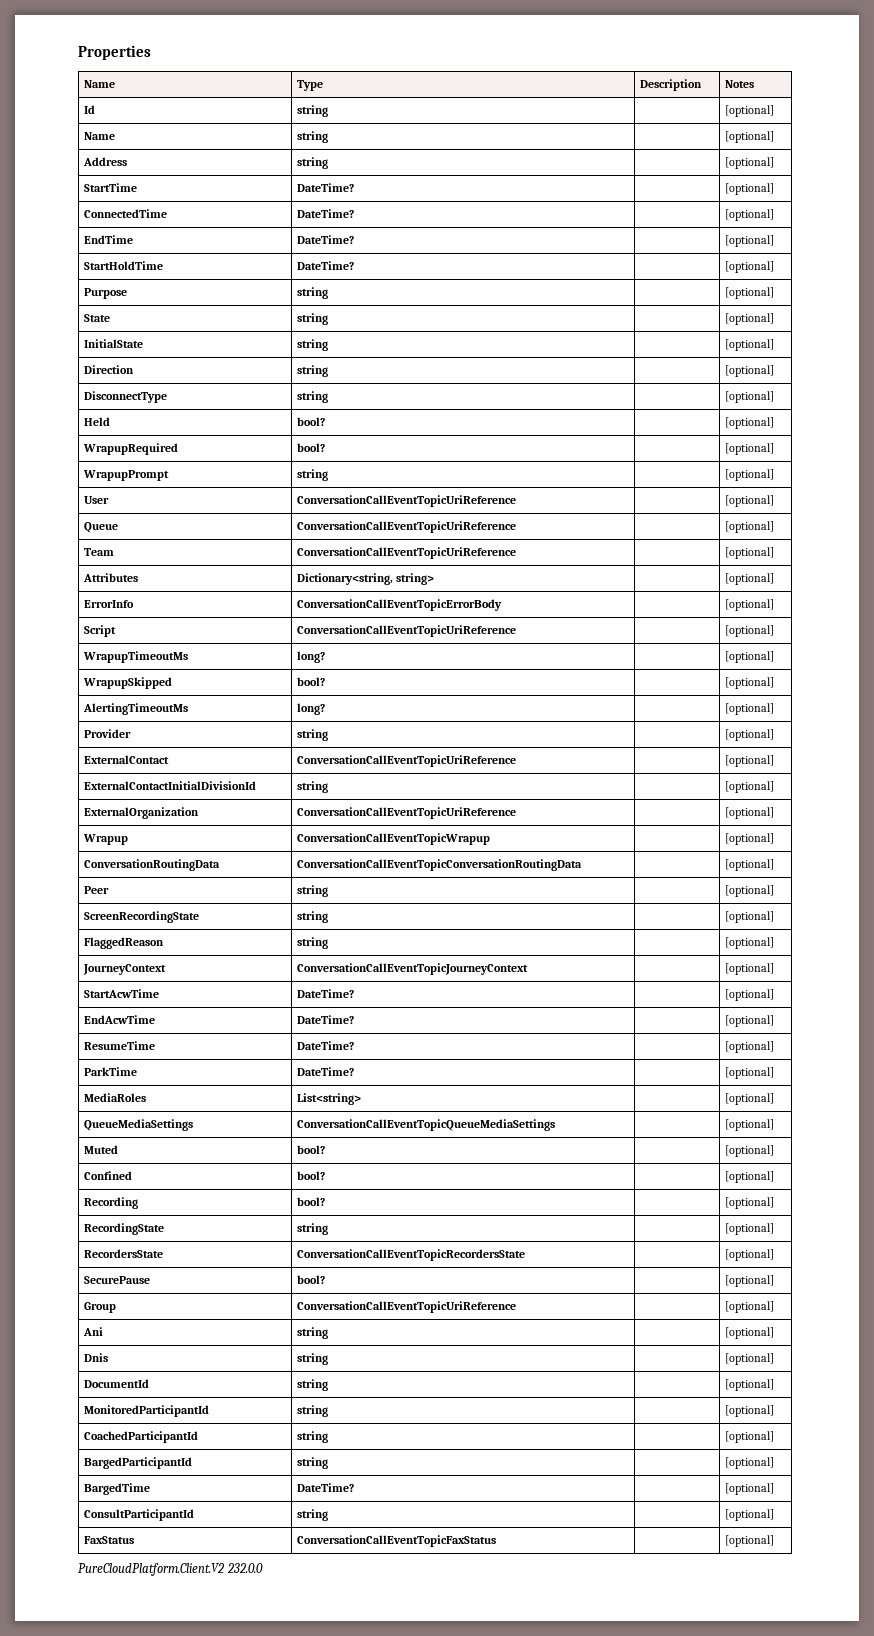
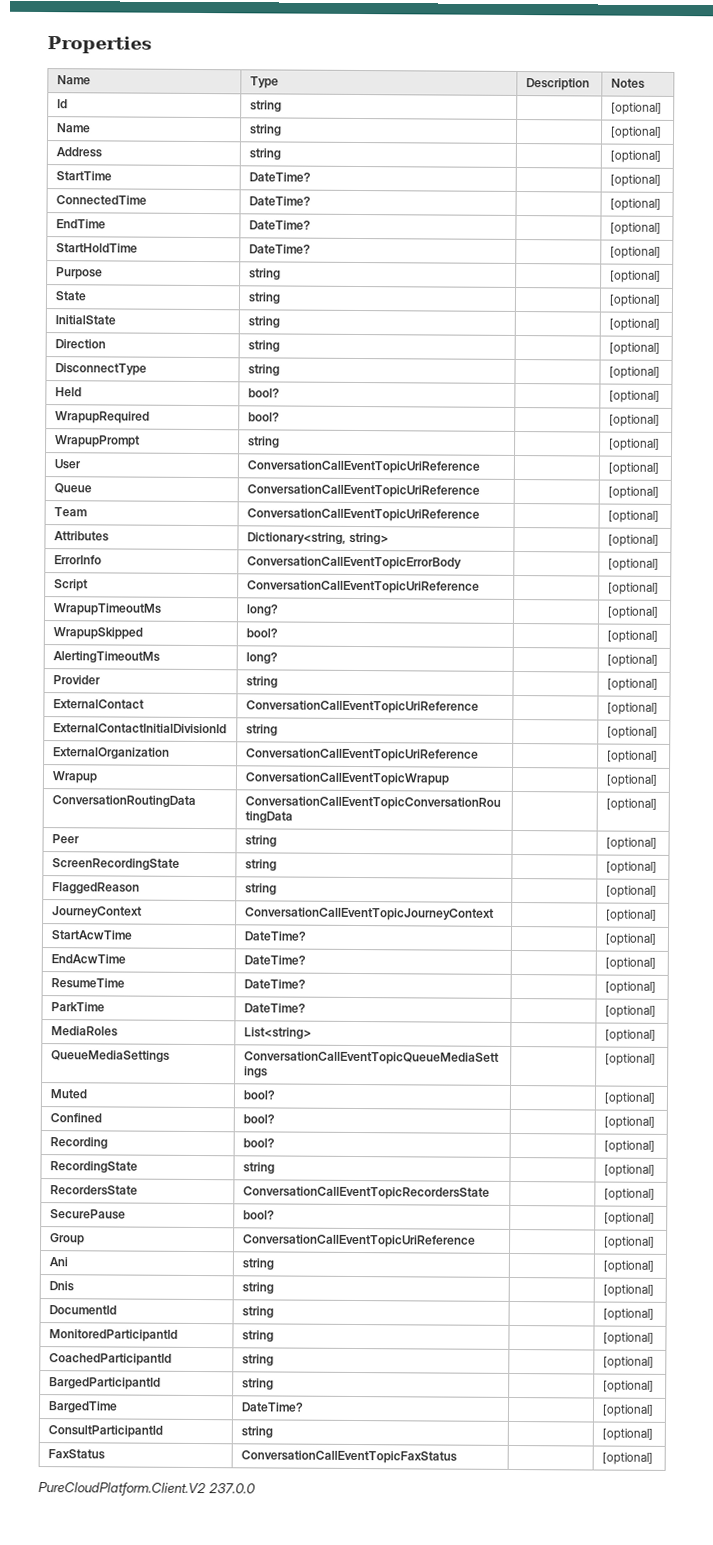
- PureCloudPlatform.Client.V2 232.0.0
+ PureCloudPlatform.Client.V2 237.0.0

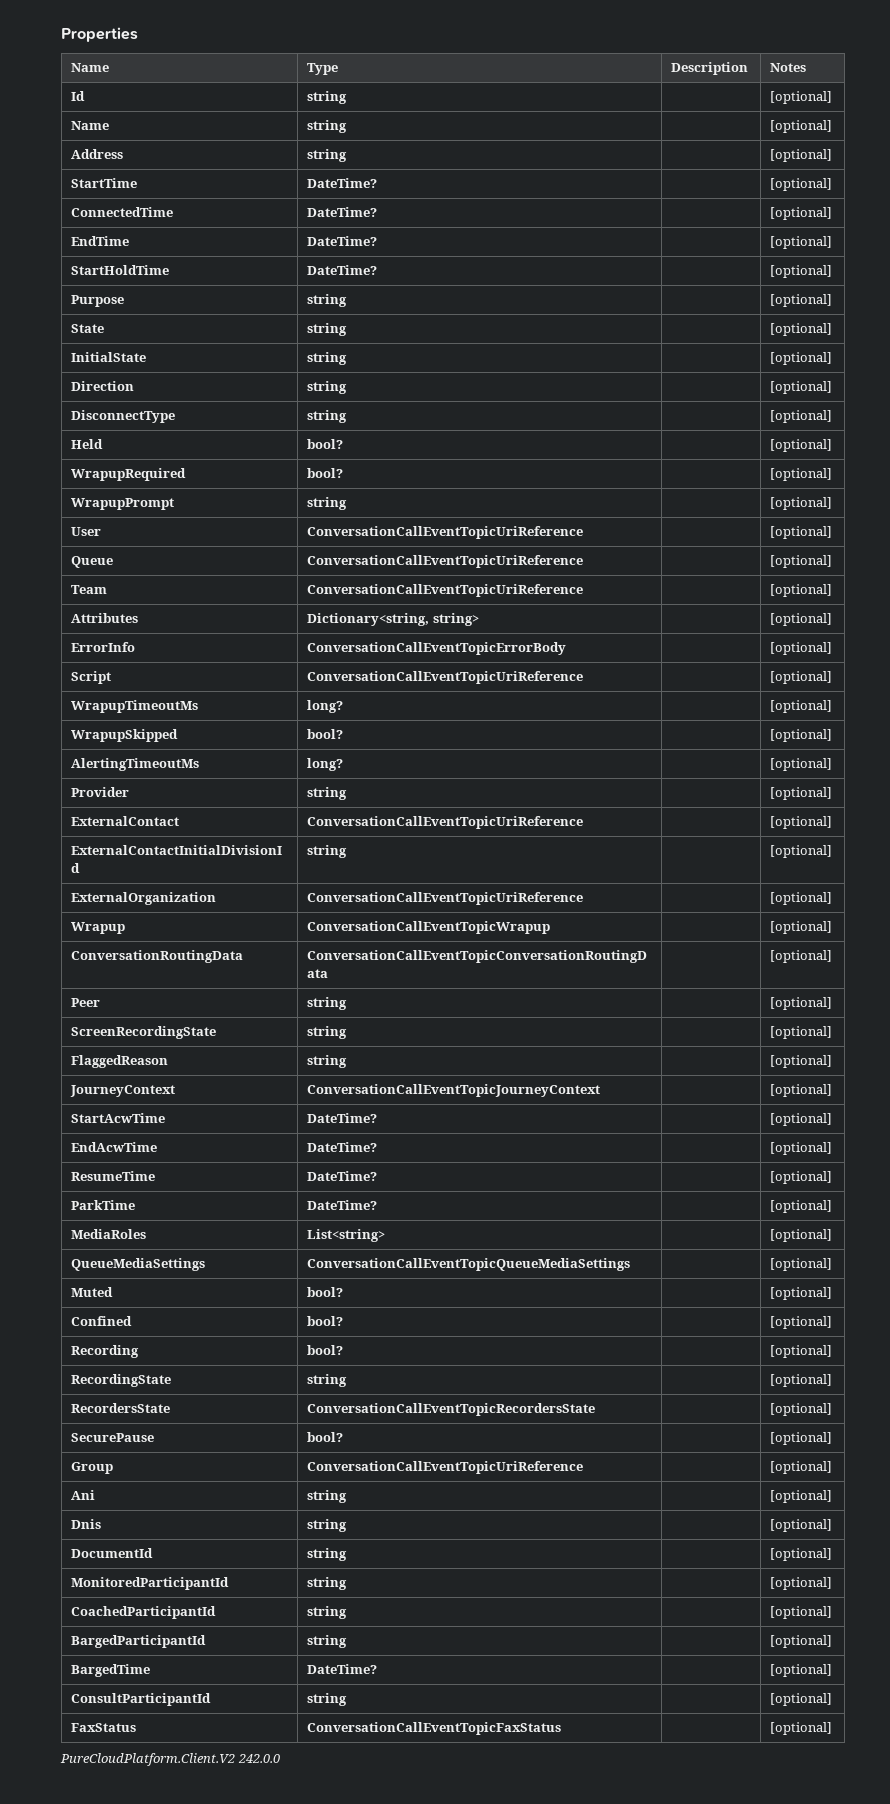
- PureCloudPlatform.Client.V2 237.0.0
+ PureCloudPlatform.Client.V2 242.0.0

